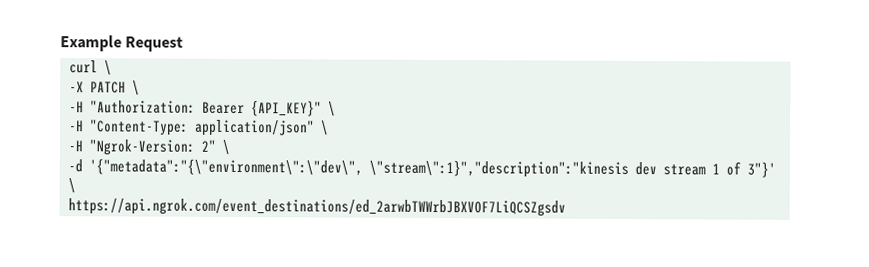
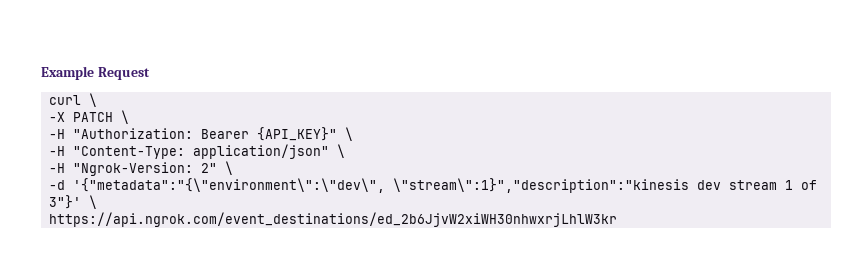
- https://api.ngrok.com/event_destinations/ed_2arwbTWWrbJBXVOF7LiQCSZgsdv
+ https://api.ngrok.com/event_destinations/ed_2b6JjvW2xiWH30nhwxrjLhlW3kr

